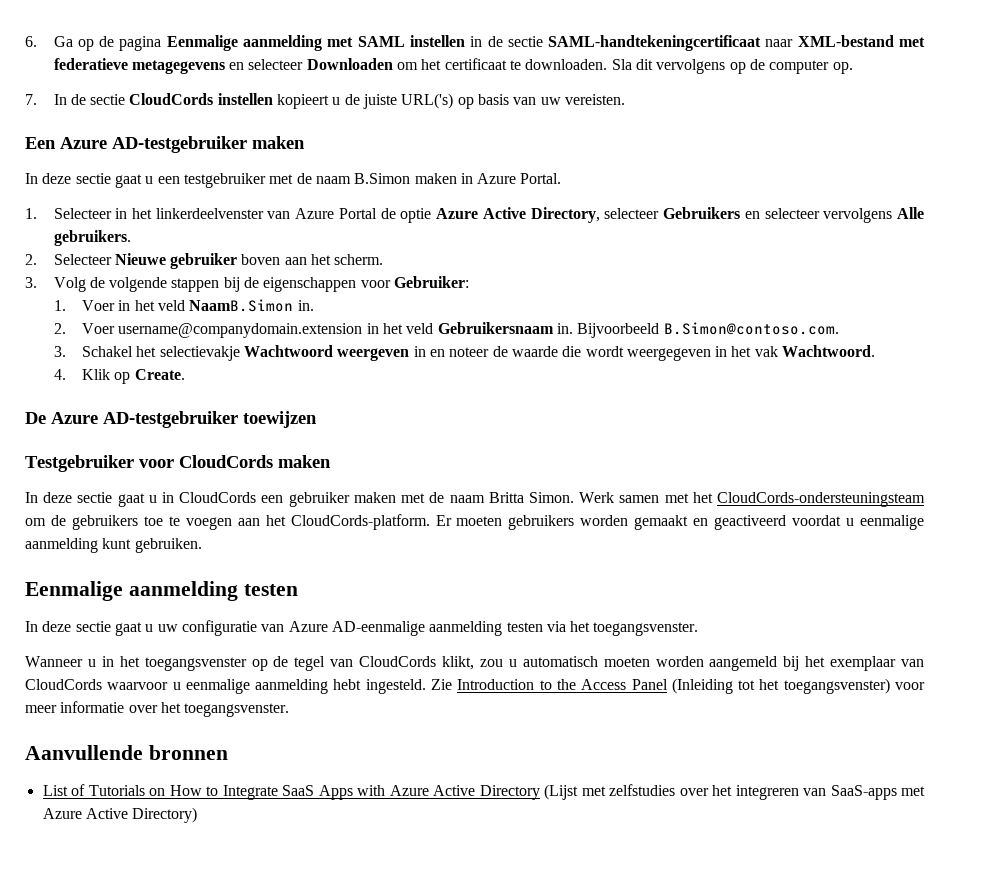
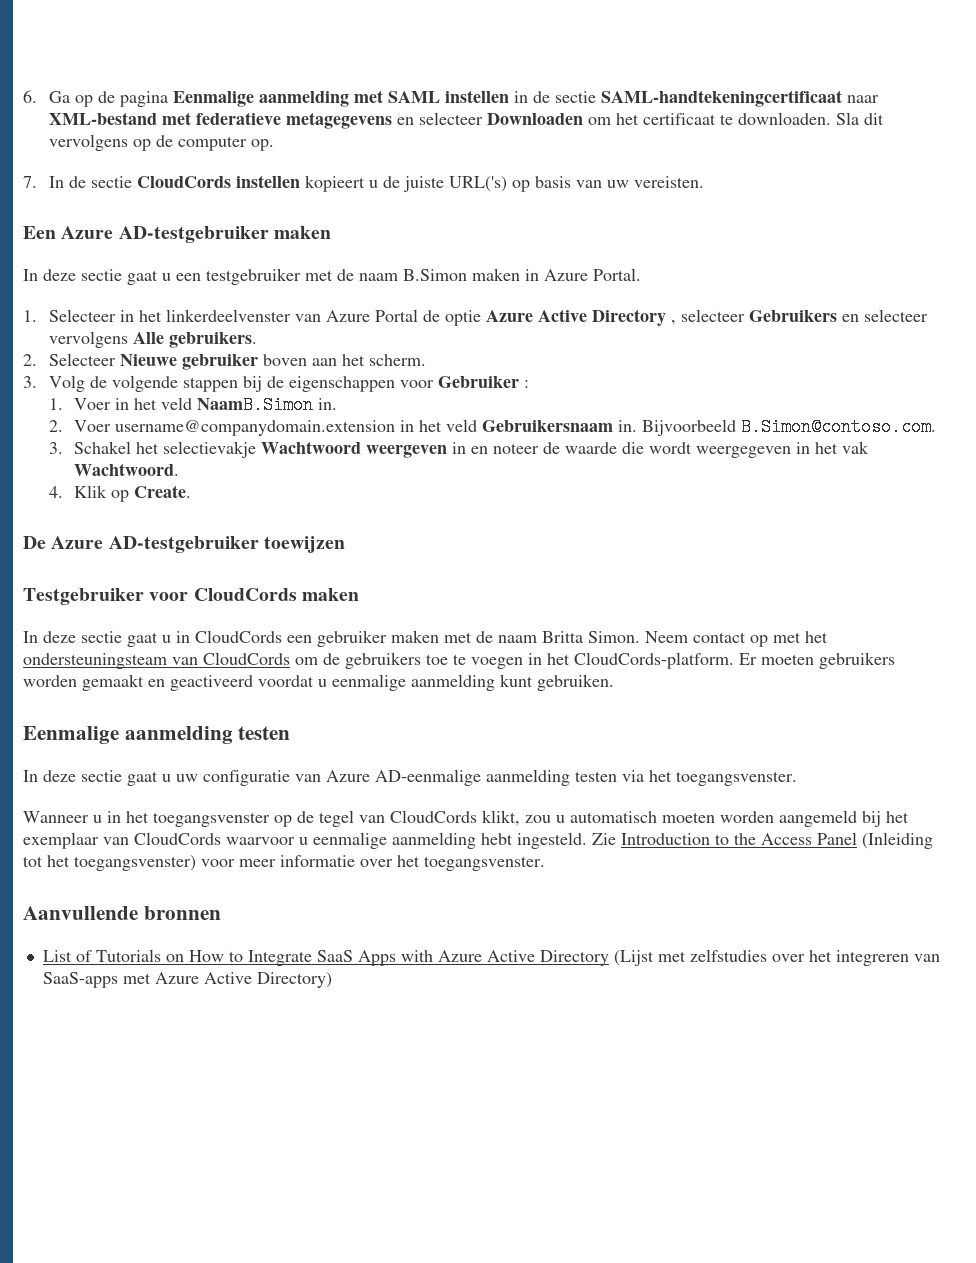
- 1. Selecteer in het linkerdeelvenster van Azure Portal de optie Azure Active Directory, selecteer Gebruikers en selecteer vervolgens Alle gebruikers.
+ 1. Selecteer in het linkerdeelvenster van Azure Portal de optie Azure Active Directory , selecteer Gebruikers en selecteer vervolgens Alle gebruikers.
- 3. Volg de volgende stappen bij de eigenschappen voor Gebruiker:
+ 3. Volg de volgende stappen bij de eigenschappen voor Gebruiker :
- Werk samen met het CloudCords-ondersteuningsteam om de gebruikers toe te voegen aan het CloudCords-platform.
+ Neem contact op met het ondersteuningsteam van CloudCords om de gebruikers toe te voegen in het CloudCords-platform.

